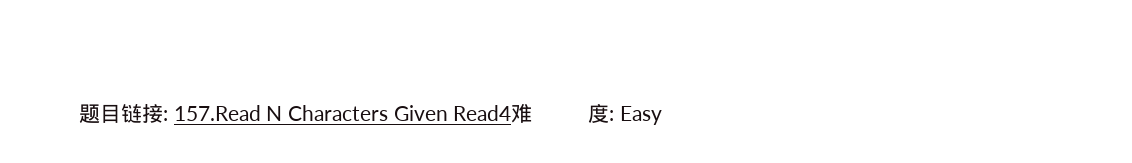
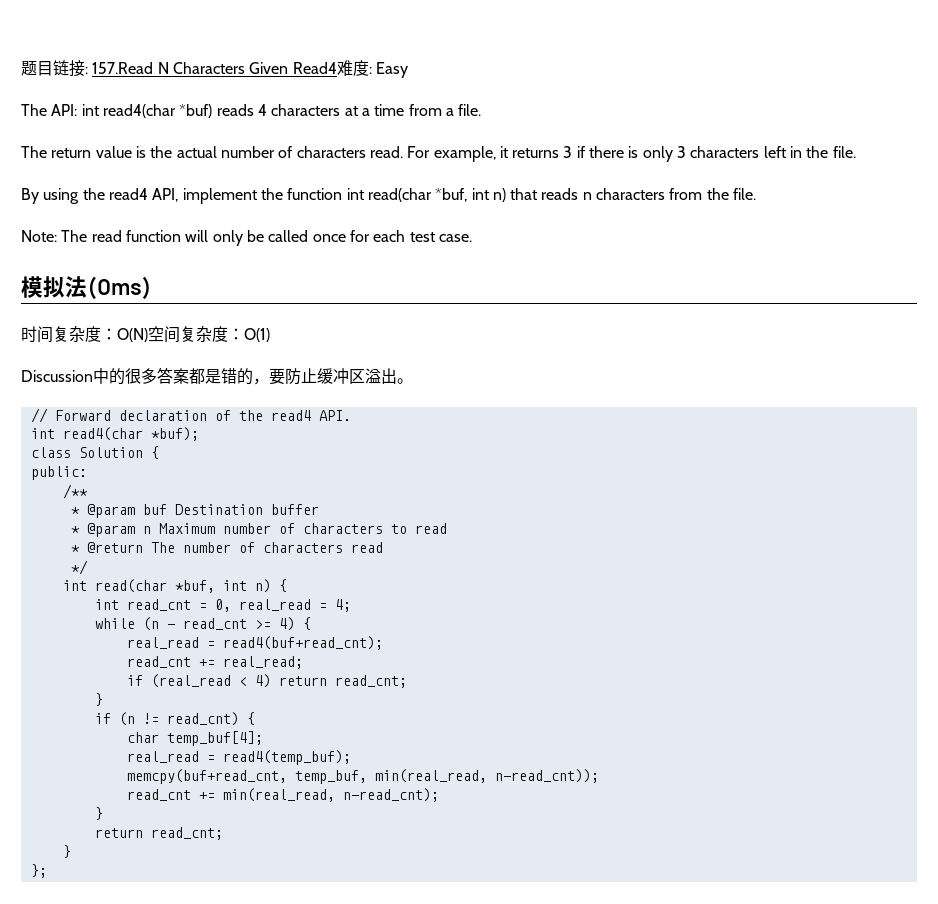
+ The API: int read4(char *buf) reads 4 characters at a time from a file.
+ The return value is the actual number of characters read. For example, it returns 3 if there is only 3 characters left in the file.
+ By using the read4 API, implement the function int read(char *buf, int n) that reads n characters from the file.
+ Note: The read function will only be called once for each test case.
+ 模拟法(0ms)
+ 时间复杂度：O(N)空间复杂度：O(1)
+ Discussion中的很多答案都是错的，要防止缓冲区溢出。
+ // Forward declaration of the read4 API.
+ int read4(char *buf);
+ class Solution {
+ public:
+ /**
+ * @param buf Destination buffer
+ * @param n Maximum number of characters to read
+ * @return The number of characters read
+ */
+ int read(char *buf, int n) {
+ int read_cnt = 0, real_read = 4;
+ while (n - read_cnt >= 4) {
+ real_read = read4(buf+read_cnt);
+ read_cnt += real_read;
+ if (real_read < 4) return read_cnt;
+ }
+ if (n != read_cnt) {
+ char temp_buf[4];
+ real_read = read4(temp_buf);
+ memcpy(buf+read_cnt, temp_buf, min(real_read, n-read_cnt));
+ read_cnt += min(real_read, n-read_cnt);
+ }
+ return read_cnt;
+ }
+ };

